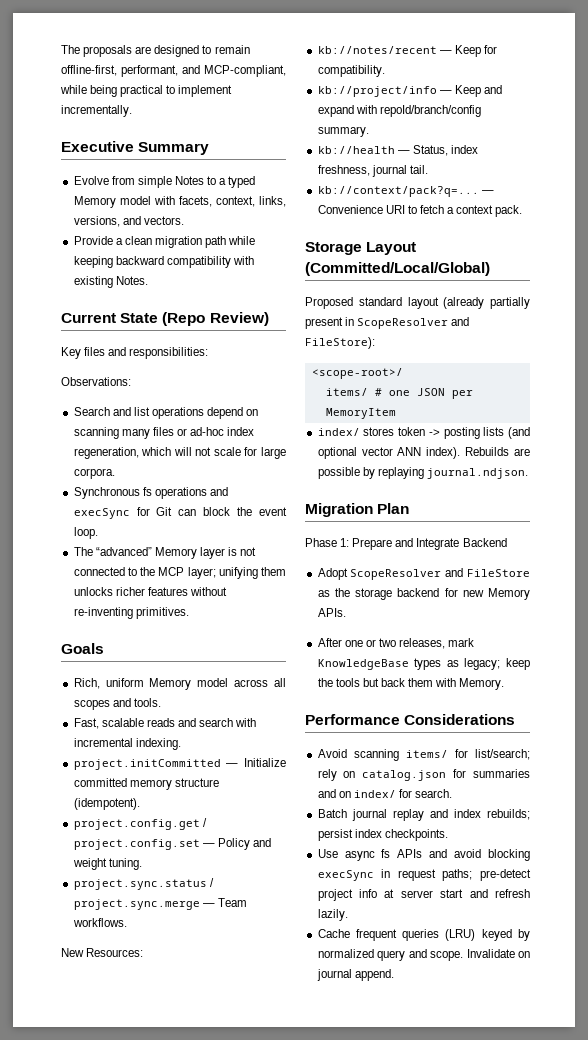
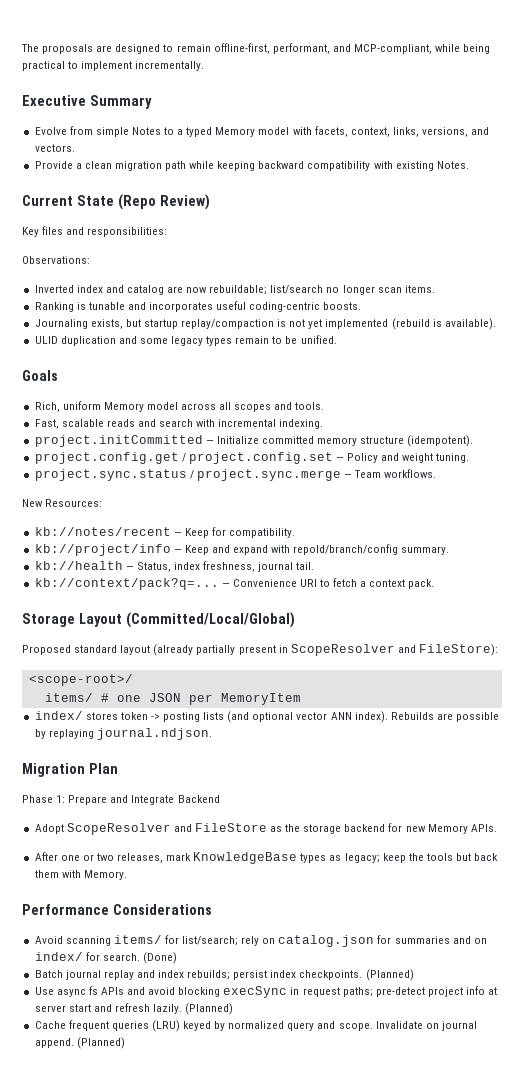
- Search and list operations depend on scanning many files or ad-hoc index regeneration, which will not scale for large corpora.
- Synchronous fs operations and execSync for Git can block the event loop.
- The “advanced” Memory layer is not connected to the MCP layer; unifying them unlocks richer features without re-inventing primitives.
+ Inverted index and catalog are now rebuildable; list/search no longer scan items.
+ Ranking is tunable and incorporates useful coding-centric boosts.
+ Journaling exists, but startup replay/compaction is not yet implemented (rebuild is available).
+ ULID duplication and some legacy types remain to be unified.
+ (Done)
- Batch journal replay and index rebuilds; persist index checkpoints.
+ Batch journal replay and index rebuilds; persist index checkpoints. (Planned)
- Use async fs APIs and avoid blocking execSync in request paths; pre-detect project info at server start and refresh lazily.
+ Use async fs APIs and avoid blocking execSync in request paths; pre-detect project info at server start and refresh lazily. (Planned)
- Invalidate on journal append.
+ Invalidate on journal append. (Planned)

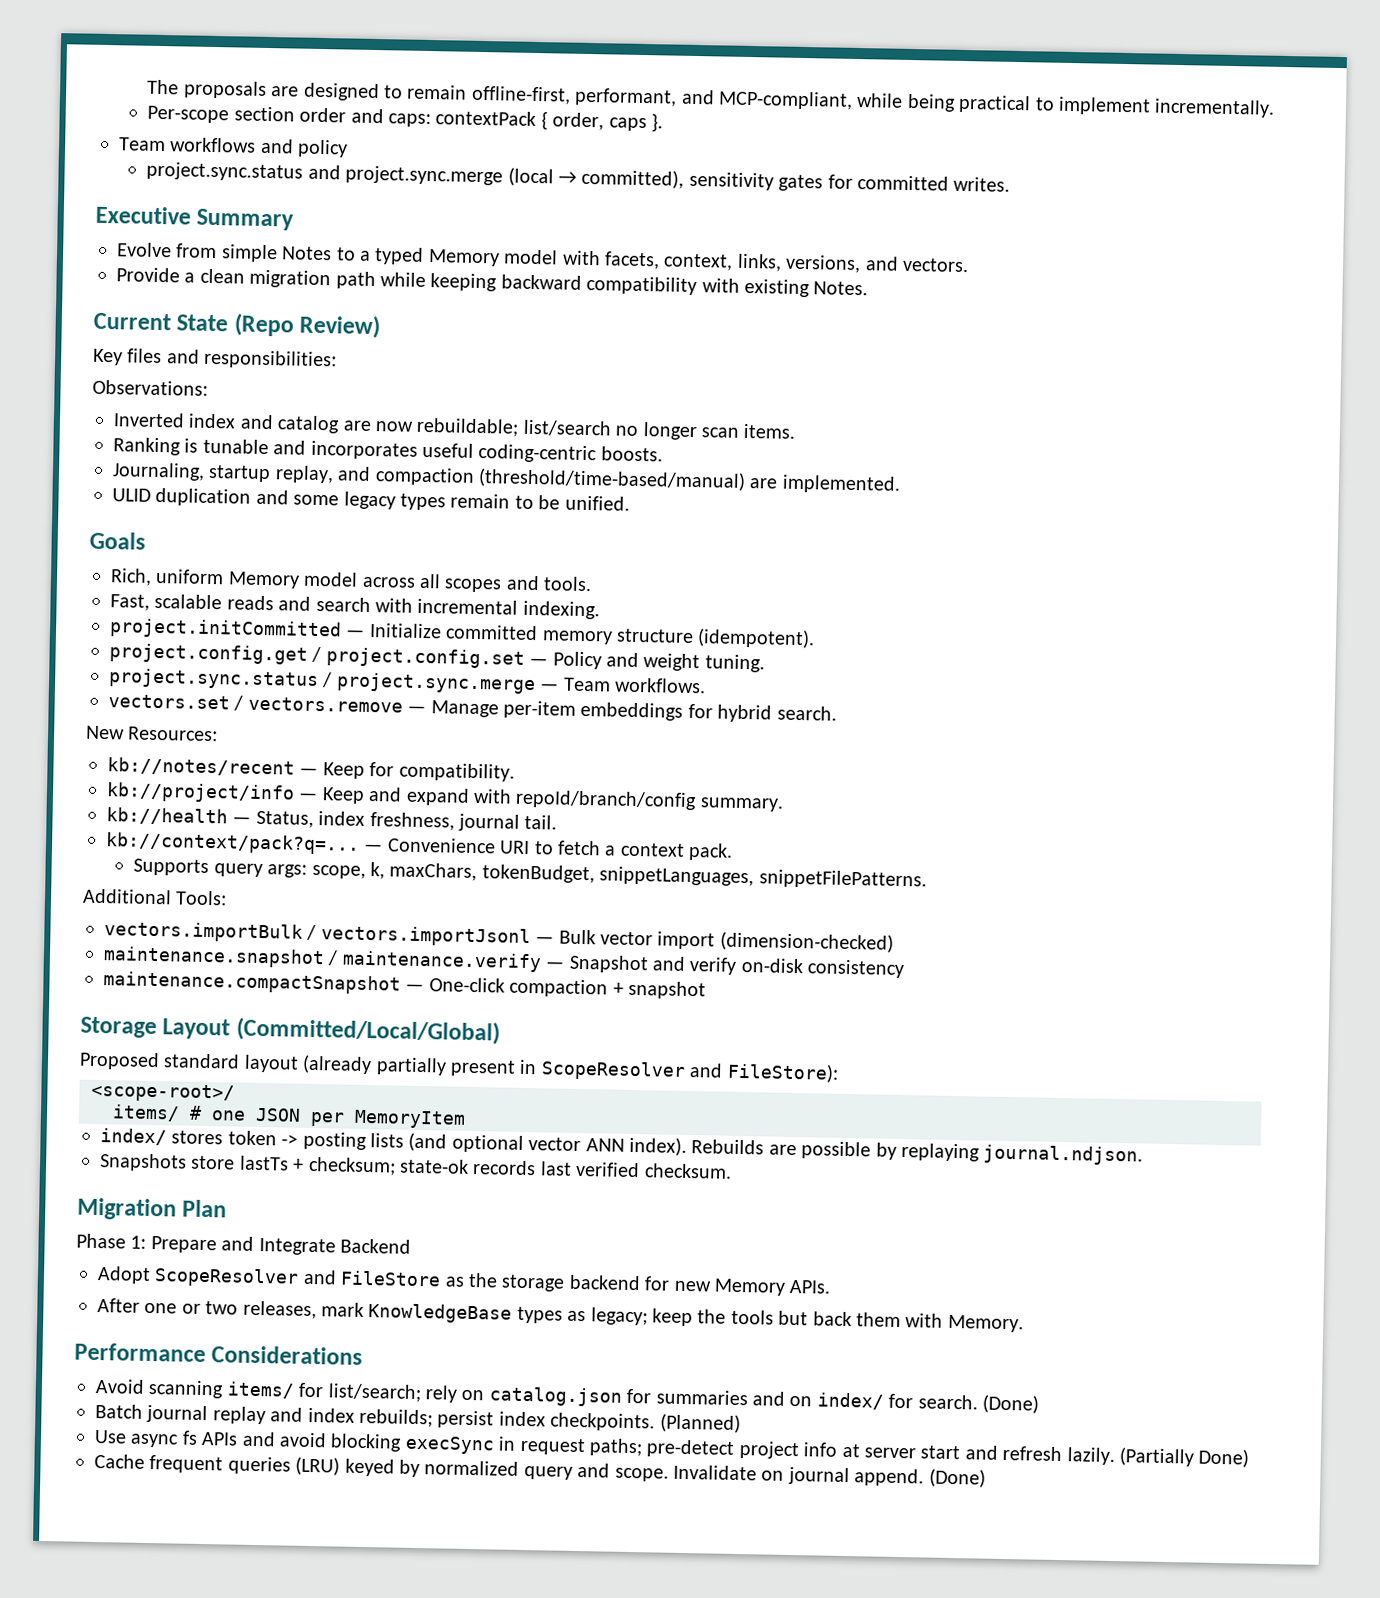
+ Per-scope section order and caps: contextPack { order, caps }.
+ Team workflows and policy
+ project.sync.status and project.sync.merge (local → committed), sensitivity gates for committed writes.
- Journaling exists, but startup replay/compaction is not yet implemented (rebuild is available).
+ Journaling, startup replay, and compaction (threshold/time-based/manual) are implemented.
+ vectors.set / vectors.remove — Manage per-item embeddings for hybrid search.
+ Supports query args: scope, k, maxChars, tokenBudget, snippetLanguages, snippetFilePatterns.
+ Additional Tools:
+ vectors.importBulk / vectors.importJsonl — Bulk vector import (dimension-checked)
+ maintenance.snapshot / maintenance.verify — Snapshot and verify on-disk consistency
+ maintenance.compactSnapshot — One-click compaction + snapshot
+ Snapshots store lastTs + checksum; state-ok records last verified checksum.
- Use async fs APIs and avoid blocking execSync in request paths; pre-detect project info at server start and refresh lazily. (Planned)
+ Use async fs APIs and avoid blocking execSync in request paths; pre-detect project info at server start and refresh lazily. (Partially Done)
- Invalidate on journal append. (Planned)
+ Invalidate on journal append. (Done)

